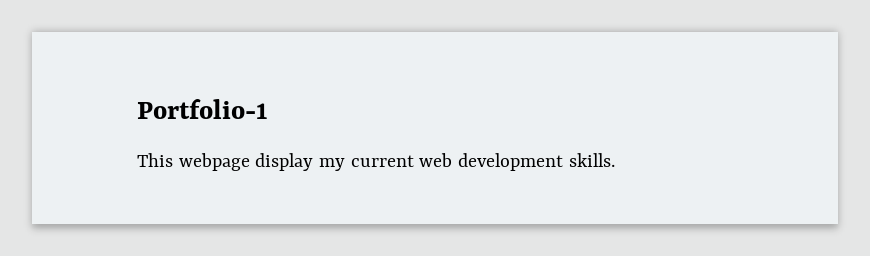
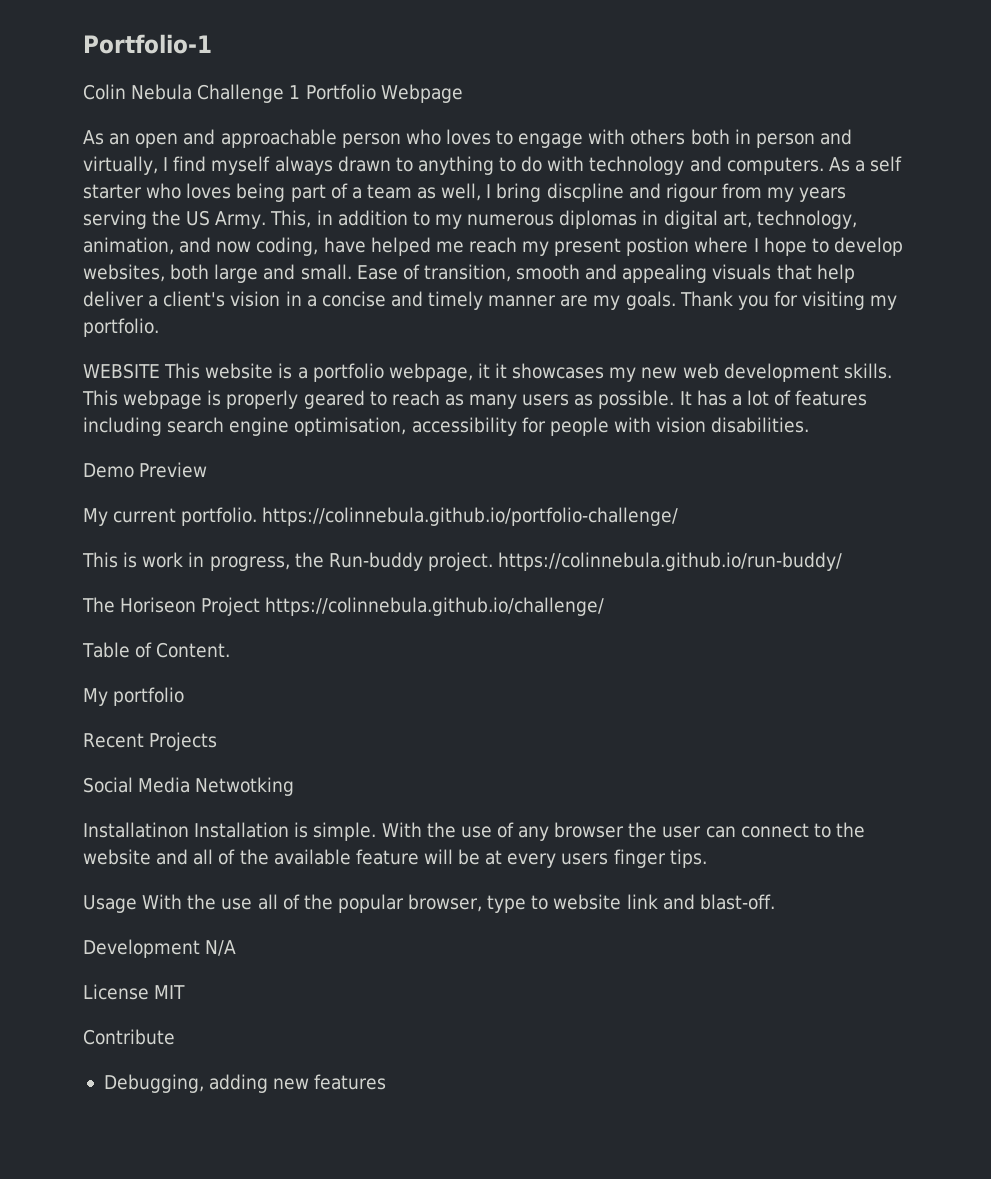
- This webpage display my current web development skills.
+ Colin Nebula Challenge 1 Portfolio Webpage
+ As an open and approachable person who loves to engage with others both in person and virtually, I find myself always drawn to anything to do with technology and computers. As a self starter who loves being part of a team as well, I bring discpline and rigour from my years serving the US Army. This, in addition to my numerous diplomas in digital art, technology, animation, and now coding, have helped me reach my present postion where I hope to develop websites, both large and small. Ease of transition, smooth and appealing visuals that help deliver a client's vision in a concise and timely manner are my goals. Thank you for visiting my portfolio.
+ WEBSITE This website is a portfolio webpage, it it showcases my new web development skills. This webpage is properly geared to reach as many users as possible. It has a lot of features including search engine optimisation, accessibility for people with vision disabilities.
+ Demo Preview
+ My current portfolio. https://colinnebula.github.io/portfolio-challenge/
+ This is work in progress, the Run-buddy project. https://colinnebula.github.io/run-buddy/
+ The Horiseon Project https://colinnebula.github.io/challenge/
+ Table of Content.
+ My portfolio
+ Recent Projects
+ Social Media Netwotking
+ Installatinon Installation is simple. With the use of any browser the user can connect to the website and all of the available feature will be at every users finger tips.
+ Usage With the use all of the popular browser, type to website link and blast-off.
+ Development N/A
+ License MIT
+ Contribute
+ Debugging, adding new features

